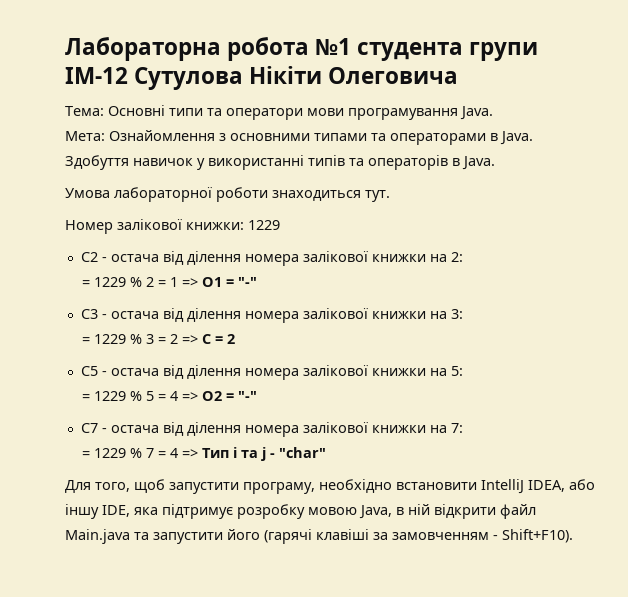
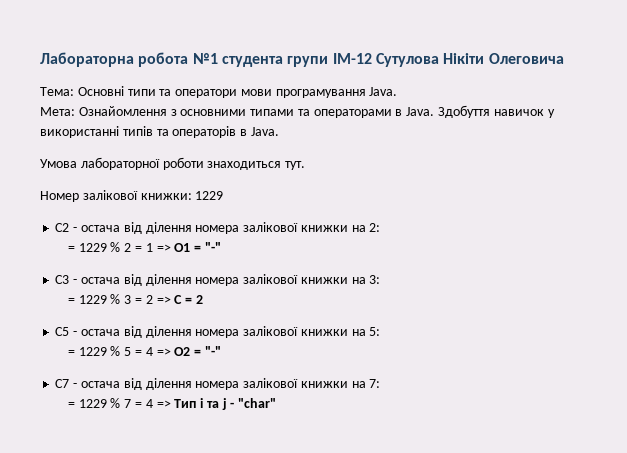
- Для того, щоб запустити програму, необхідно встановити IntelliJ IDEA, або іншу IDE, яка підтримує розробку мовою Java, в ній відкрити файл Main.java та запустити його (гарячі клавіші за замовченням - Shift+F10).

